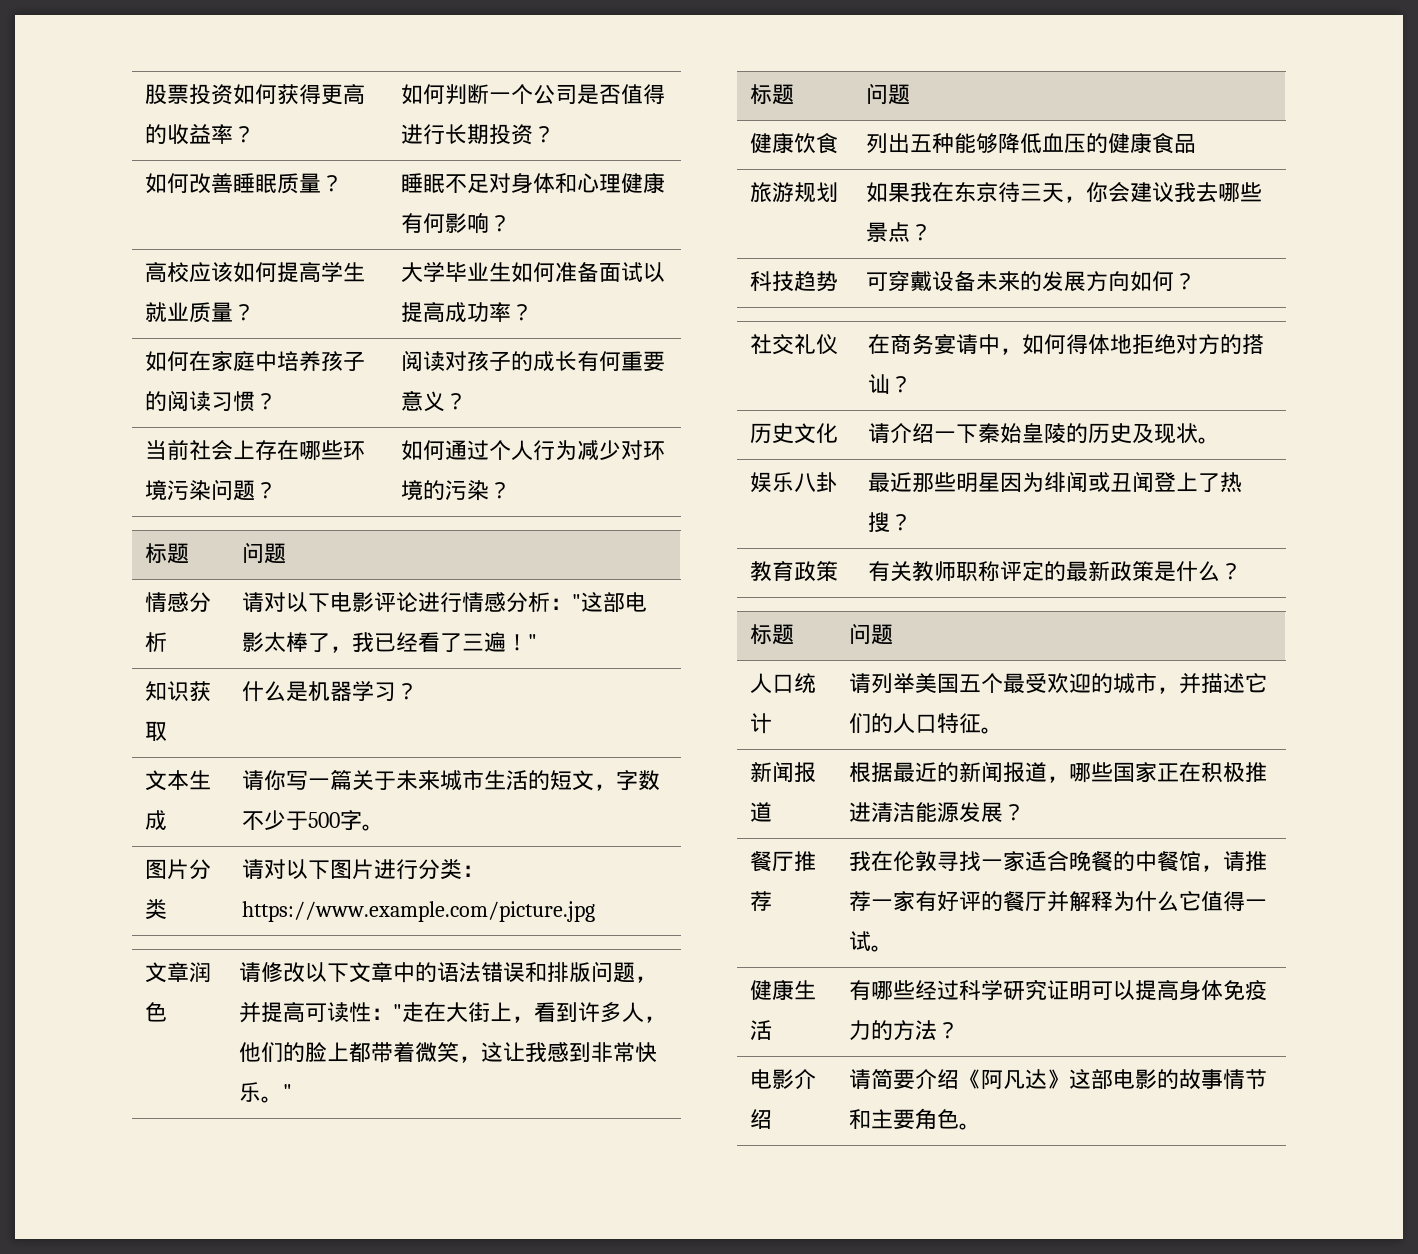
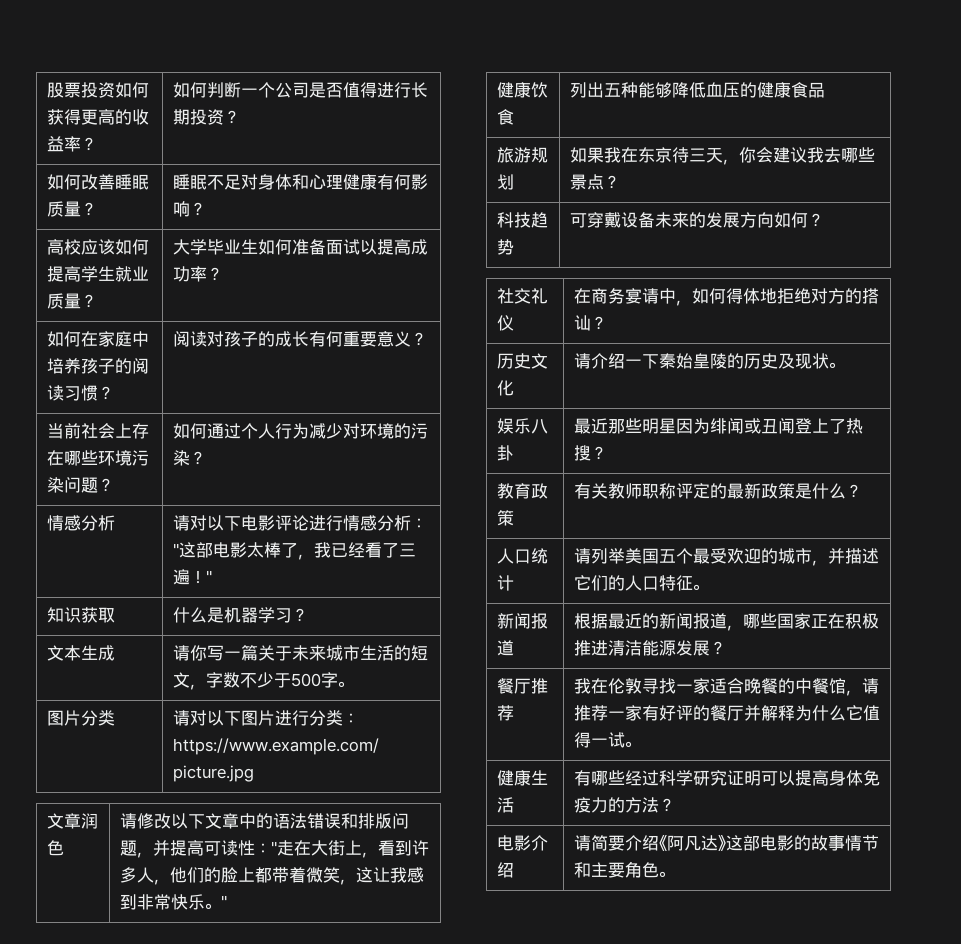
  当前社会上存在哪些环境污染问题？ | 如何通过个人行为减少对环境的污染？
- 标题 | 问题
  文章润色 | 请修改以下文章中的语法错误和排版问题，并提高可读性："走在大街上，看到许多人，他们的脸上都带着微笑，这让我感到非常快乐。"
- 标题 | 问题
  教育政策 | 有关教师职称评定的最新政策是什么？
- 标题 | 问题

